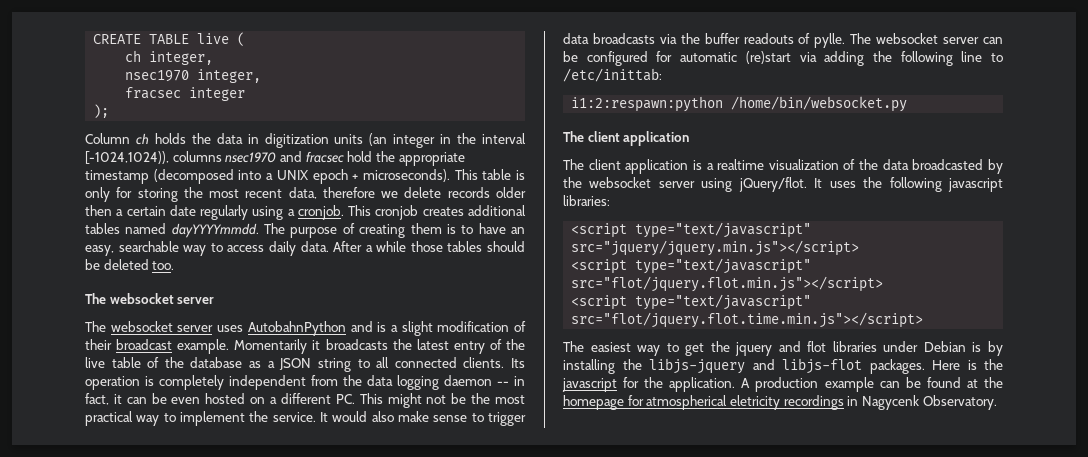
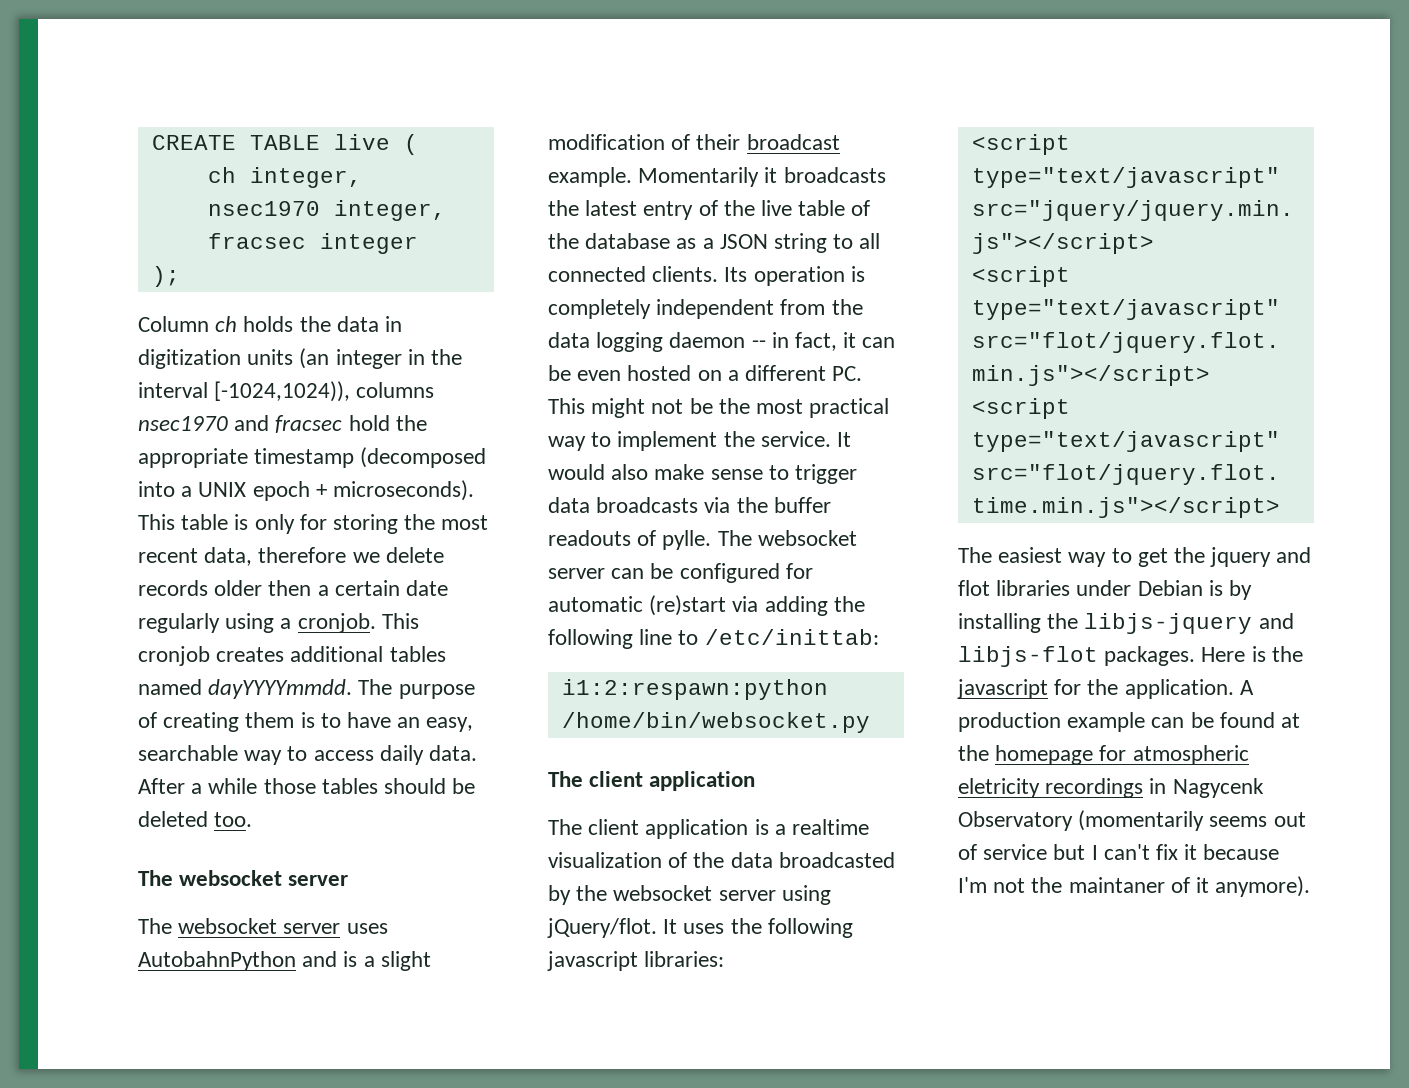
- A production example can be found at the homepage for atmospherical eletricity recordings in Nagycenk Observatory.
+ A production example can be found at the homepage for atmospheric eletricity recordings in Nagycenk Observatory (momentarily seems out of service but I can't fix it because I'm not the maintaner of it anymore).

